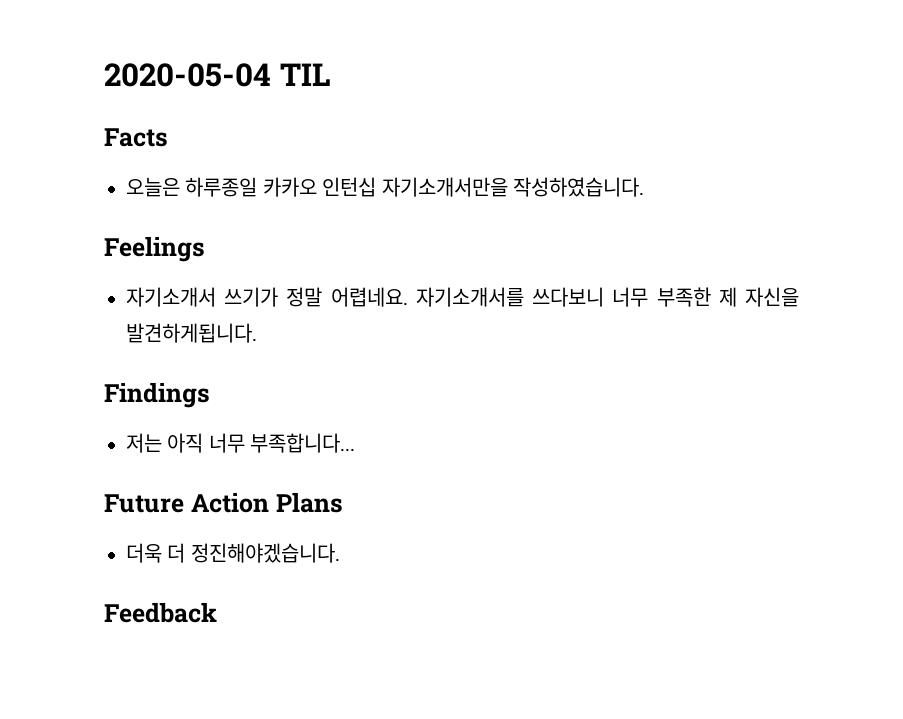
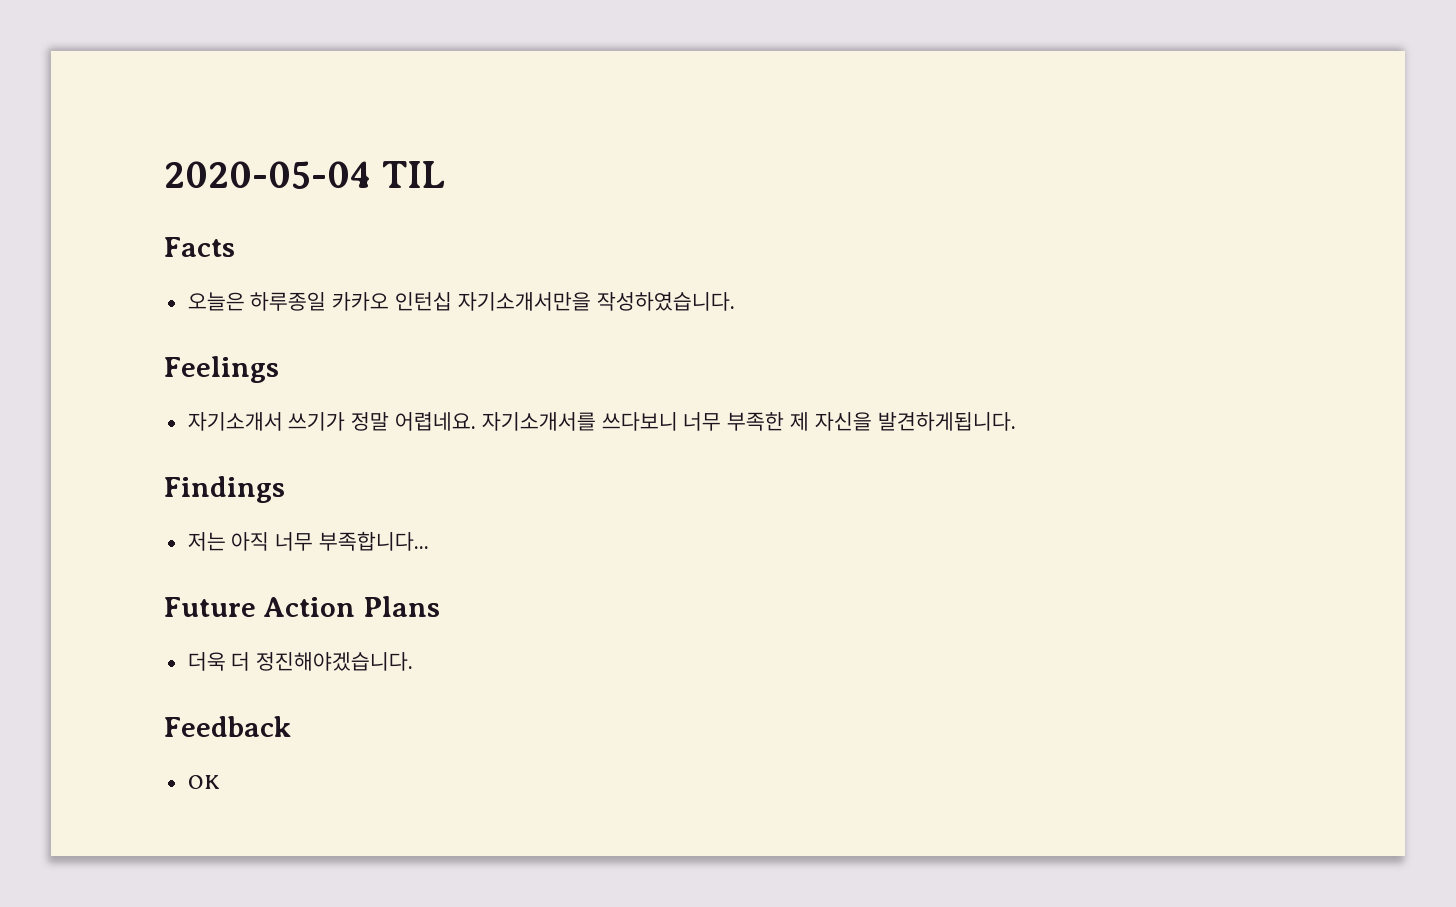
+ OK

